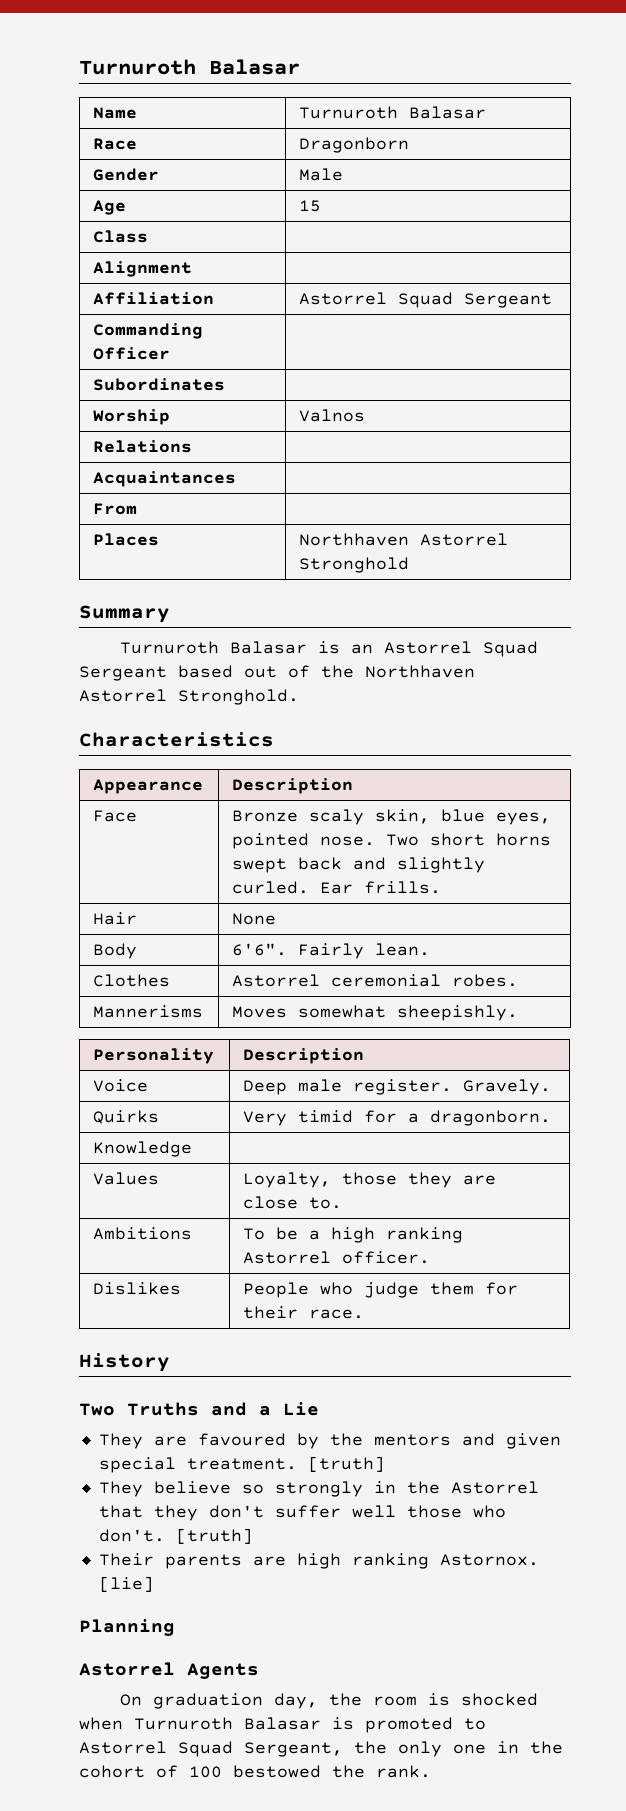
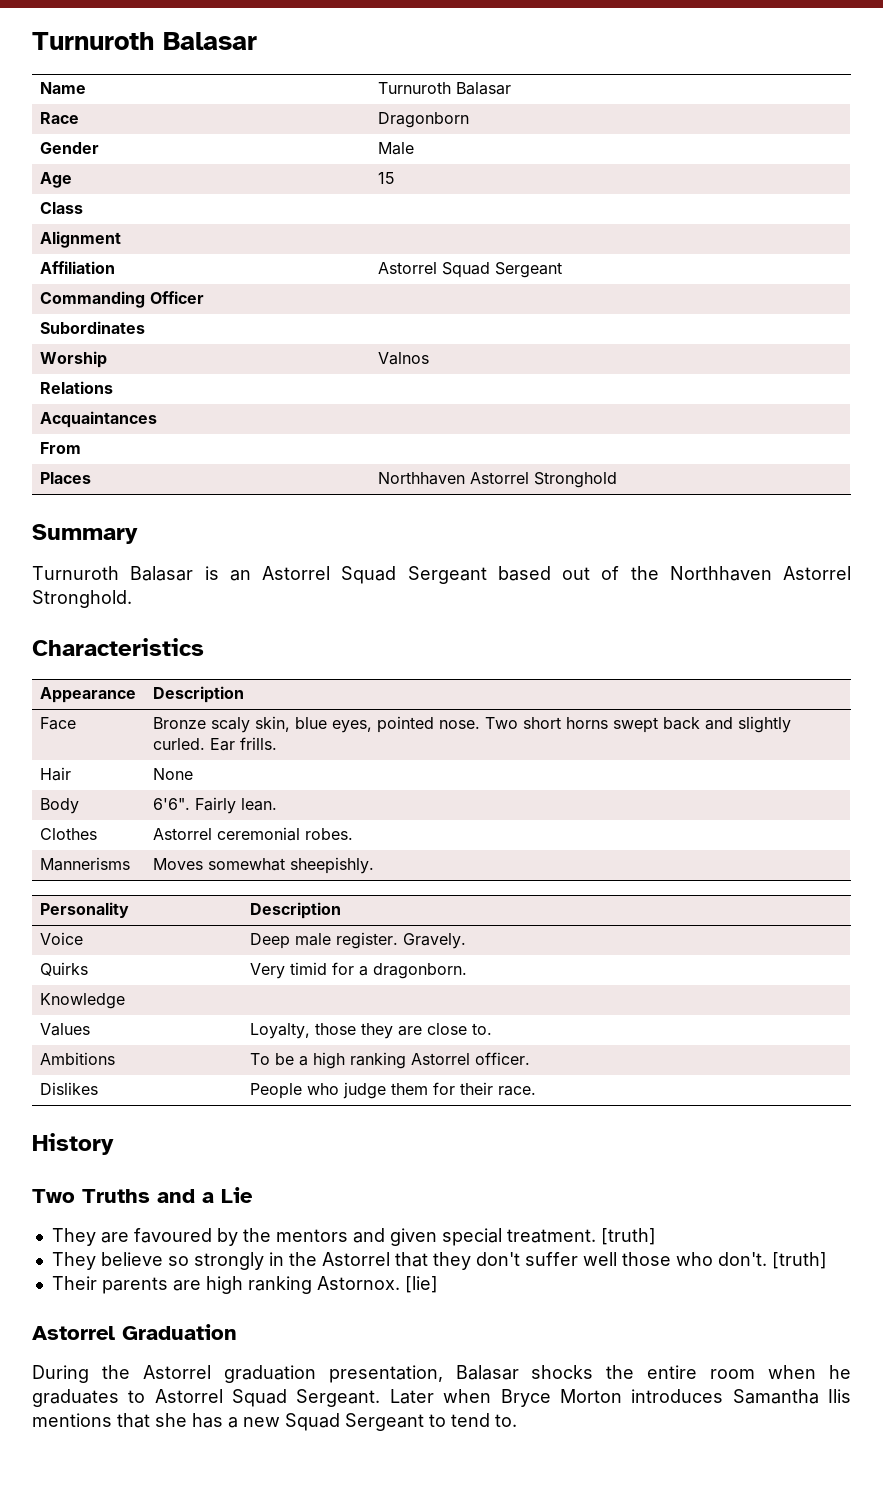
- Planning
- Astorrel Agents
- On graduation day, the room is shocked when Turnuroth Balasar is promoted to Astorrel Squad Sergeant, the only one in the cohort of 100 bestowed the rank.
+ Astorrel Graduation
+ During the Astorrel graduation presentation, Balasar shocks the entire room when he graduates to Astorrel Squad Sergeant. Later when Bryce Morton introduces Samantha Ilis mentions that she has a new Squad Sergeant to tend to.

